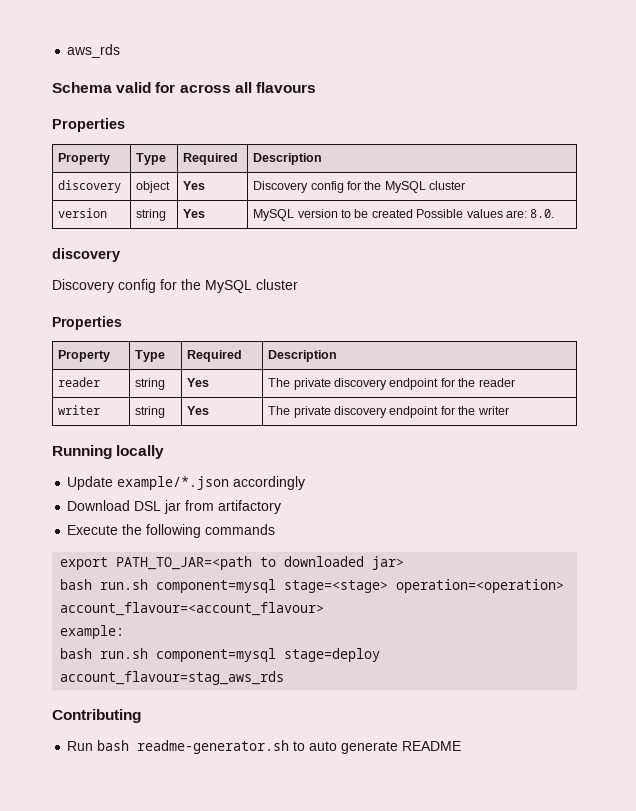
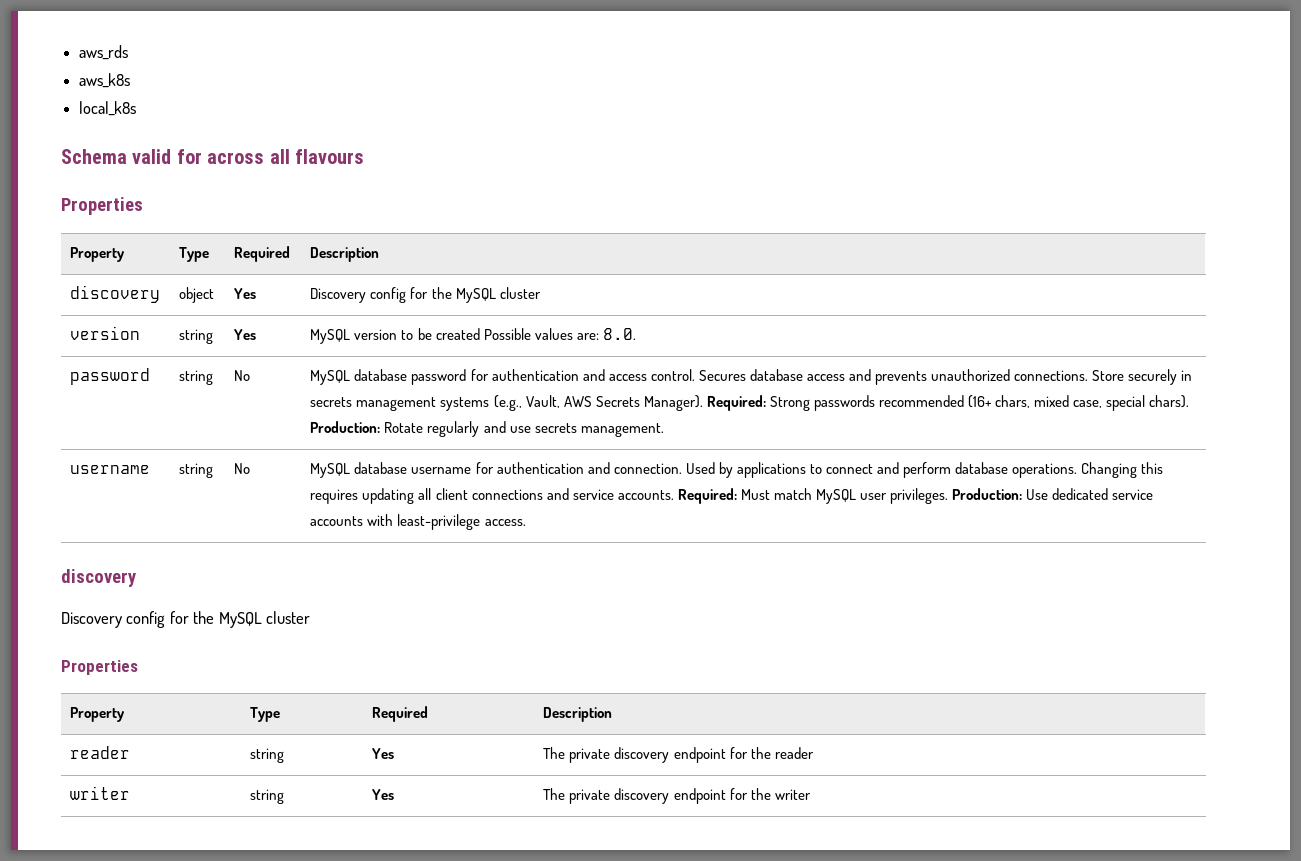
+ aws_k8s
+ local_k8s
+ password | string | No | MySQL database password for authentication and access control. Secures database access and prevents unauthorized connections. Store securely in secrets management systems (e.g., Vault, AWS Secrets Manager). Required: Strong passwords recommended (16+ chars, mixed case, special chars). Production: Rotate regularly and use secrets management.
+ username | string | No | MySQL database username for authentication and connection. Used by applications to connect and perform database operations. Changing this requires updating all client connections and service accounts. Required: Must match MySQL user privileges. Production: Use dedicated service accounts with least-privilege access.
- Running locally
- Update example/*.json accordingly
- Download DSL jar from artifactory
- Execute the following commands
- export PATH_TO_JAR=<path to downloaded jar>
- bash run.sh component=mysql stage=<stage> operation=<operation> account_flavour=<account_flavour>
- example:
- bash run.sh component=mysql stage=deploy account_flavour=stag_aws_rds
- Contributing
- Run bash readme-generator.sh to auto generate README

